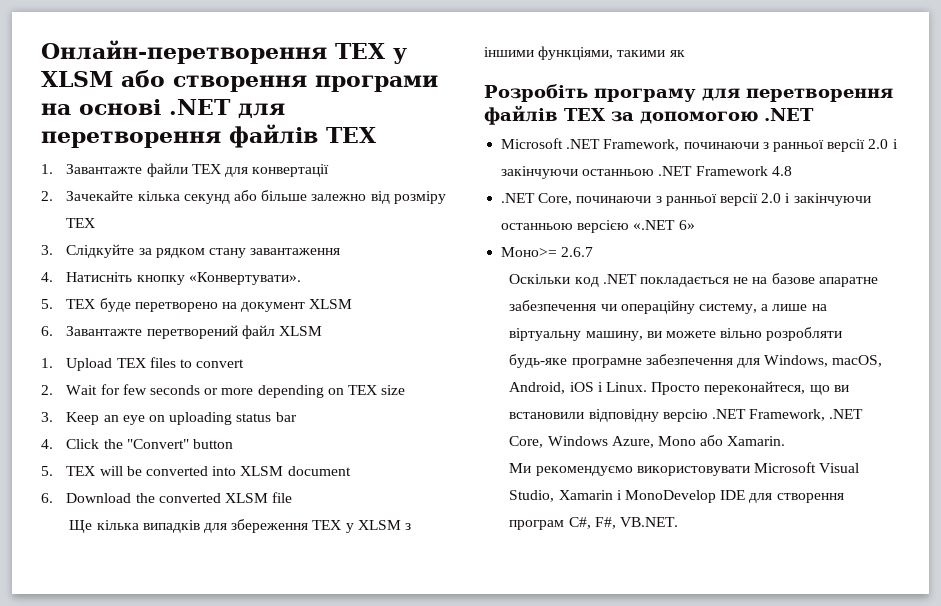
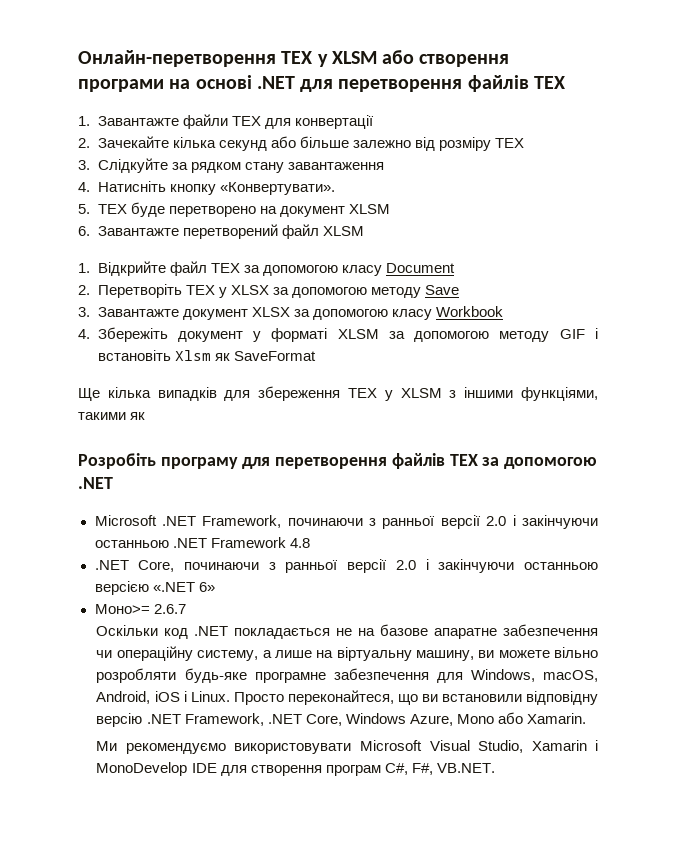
- 1. Upload TEX files to convert
- 2. Wait for few seconds or more depending on TEX size
- 3. Keep an eye on uploading status bar
- 4. Click the "Convert" button
- 5. TEX will be converted into XLSM document
- 6. Download the converted XLSM file
+ 1. Відкрийте файл TEX за допомогою класу Document
+ 2. Перетворіть TEX у XLSX за допомогою методу Save
+ 3. Завантажте документ XLSX за допомогою класу Workbook
+ 4. Збережіть документ у форматі XLSM за допомогою методу GIF і встановіть Xlsm як SaveFormat

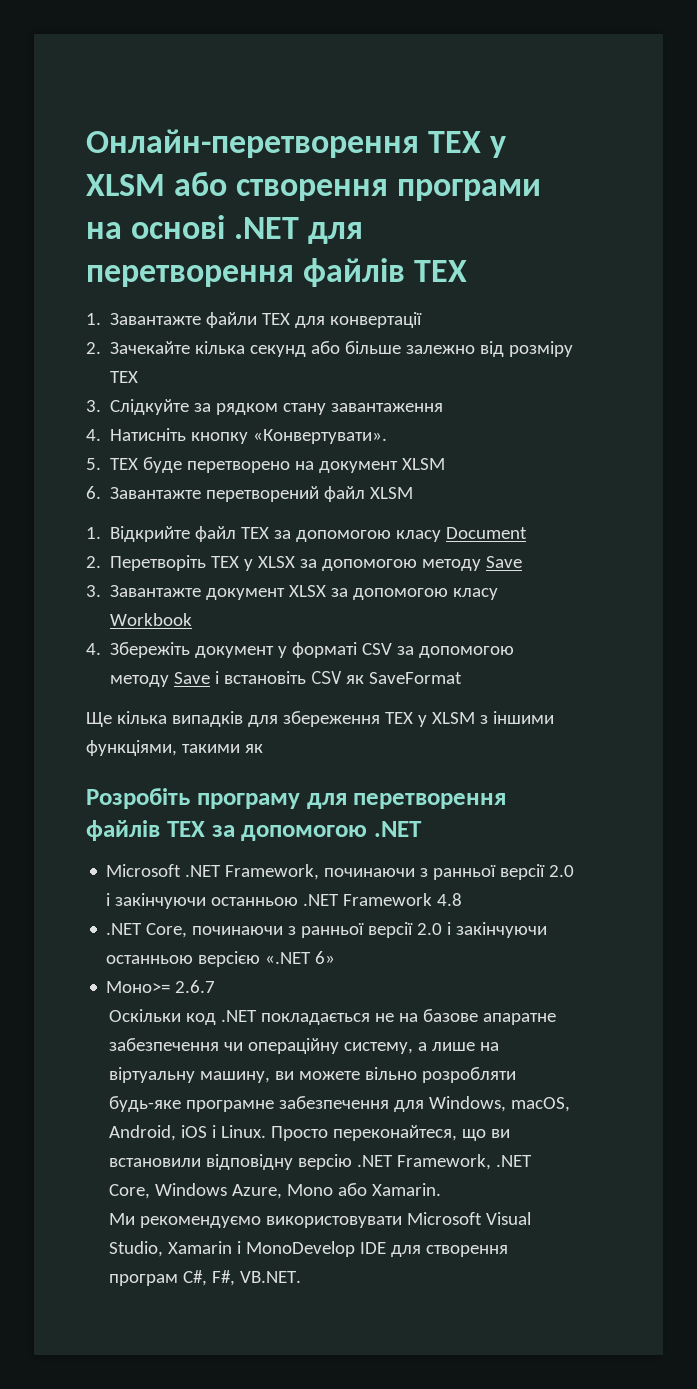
- 4. Збережіть документ у форматі XLSM за допомогою методу GIF і встановіть Xlsm як SaveFormat
+ 4. Збережіть документ у форматі CSV за допомогою методу Save і встановіть CSV як SaveFormat

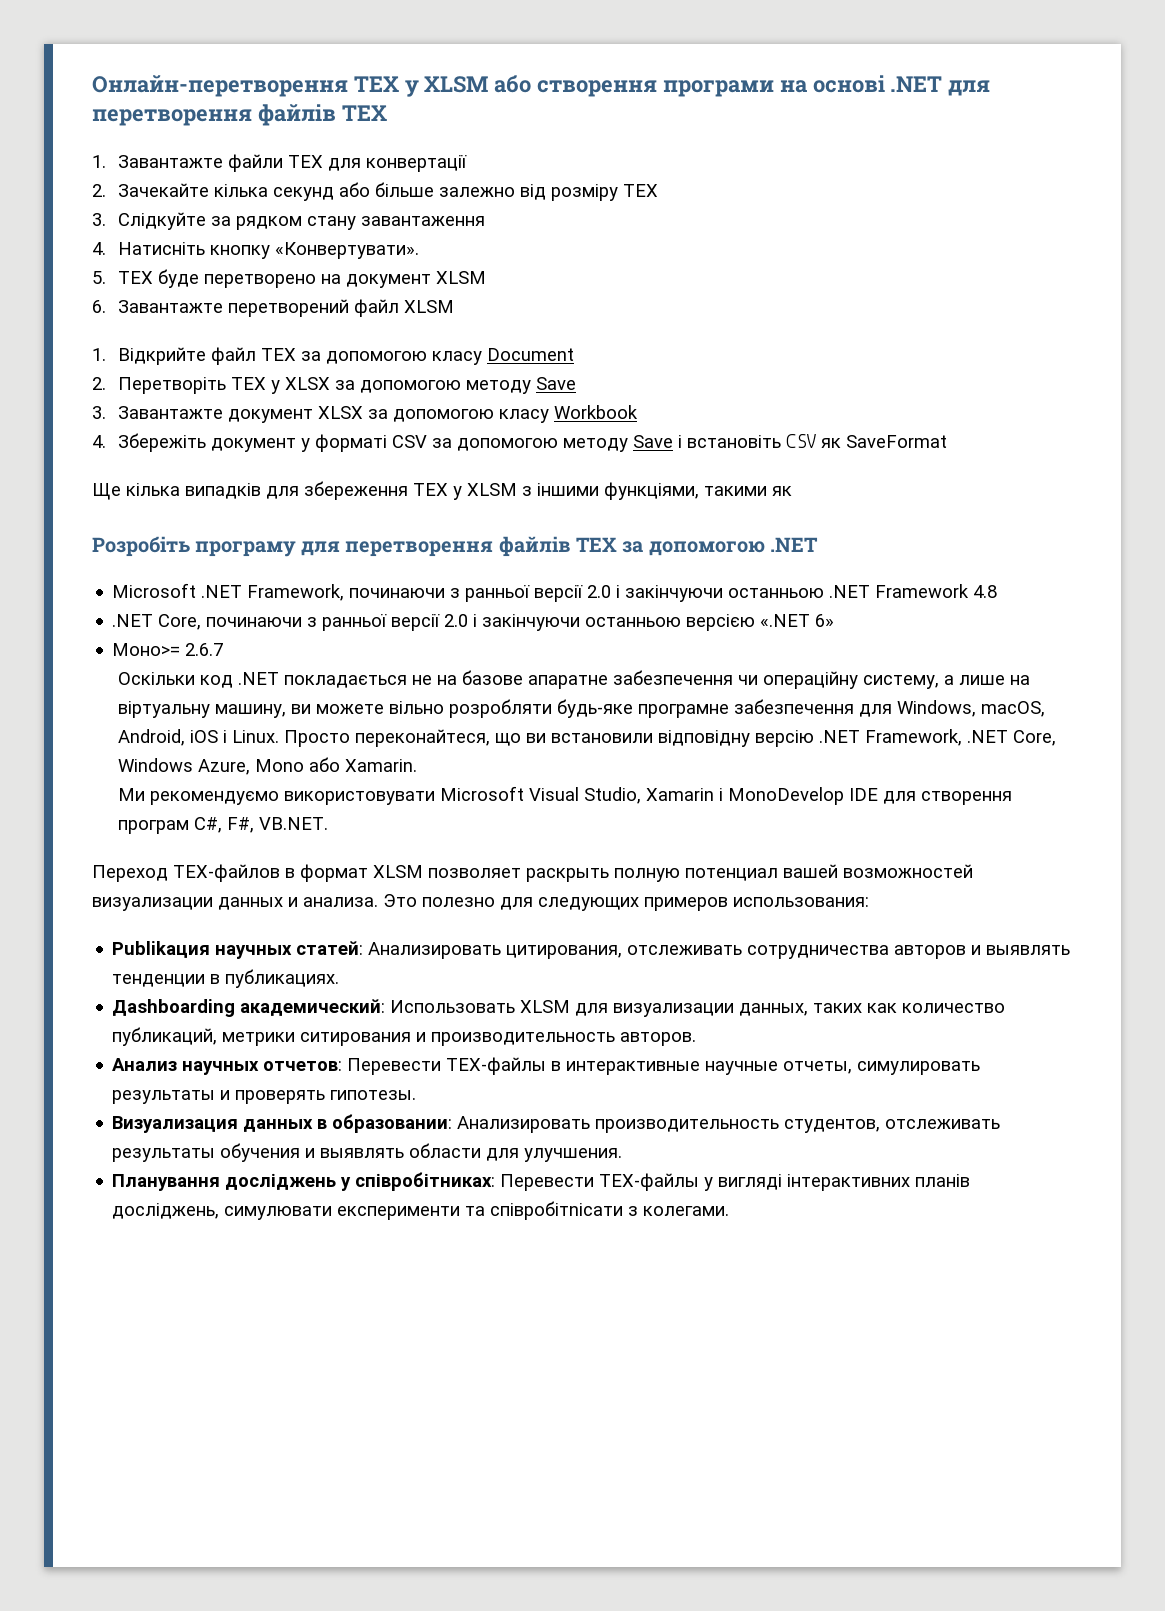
+ Переход TEX-файлов в формат XLSM позволяет раскрыть полную потенциал вашей возможностей визуализации данных и анализа. Это полезно для следующих примеров использования:
+ Publikация научных статей: Анализировать цитирования, отслеживать сотрудничества авторов и выявлять тенденции в публикациях.
+ Дashboarding академический: Использовать XLSM для визуализации данных, таких как количество публикаций, метрики ситирования и производительность авторов.
+ Анализ научных отчетов: Перевести TEX-файлы в интерактивные научные отчеты, симулировать результаты и проверять гипотезы.
+ Визуализация данных в образовании: Анализировать производительность студентов, отслеживать результаты обучения и выявлять области для улучшения.
+ Планування досліджень у співробітниках: Перевести TEX-файлы у вигляді інтерактивних планів досліджень, симулювати експерименти та співробітnicати з колегами.

